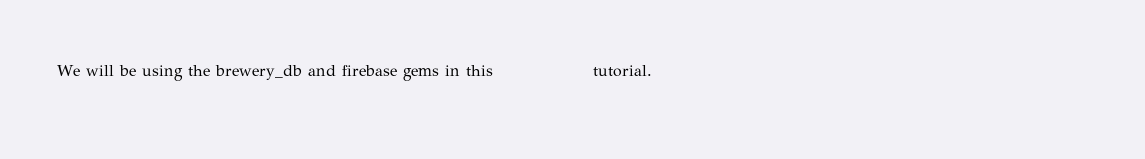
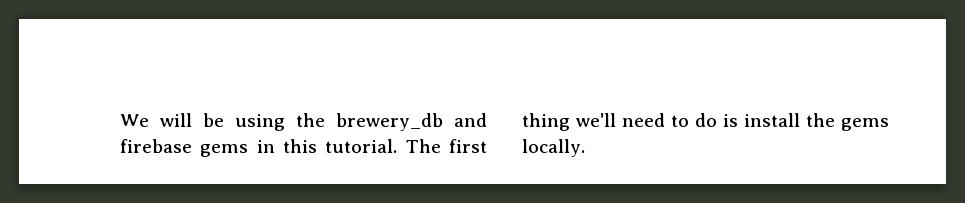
+ The first thing we'll need to do is install the gems locally.

